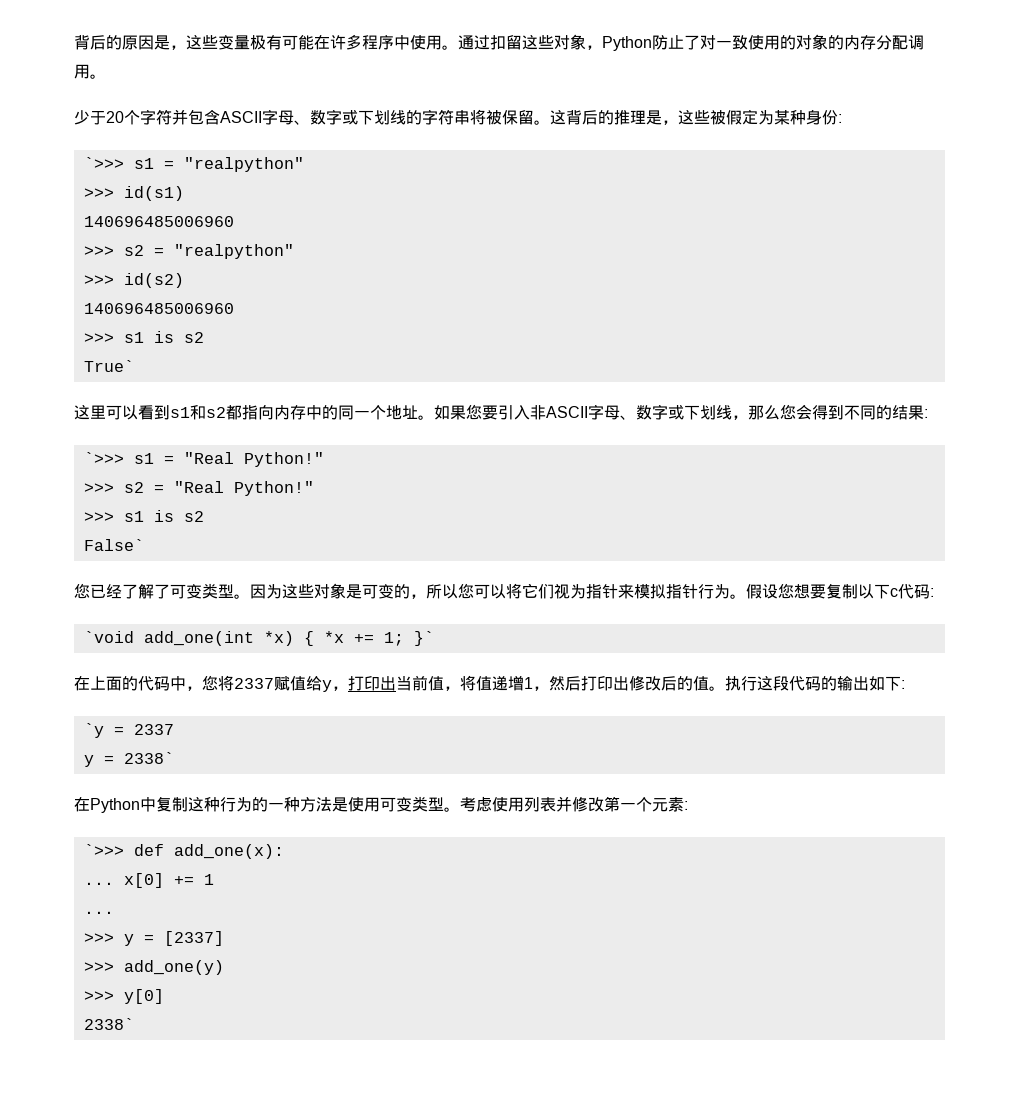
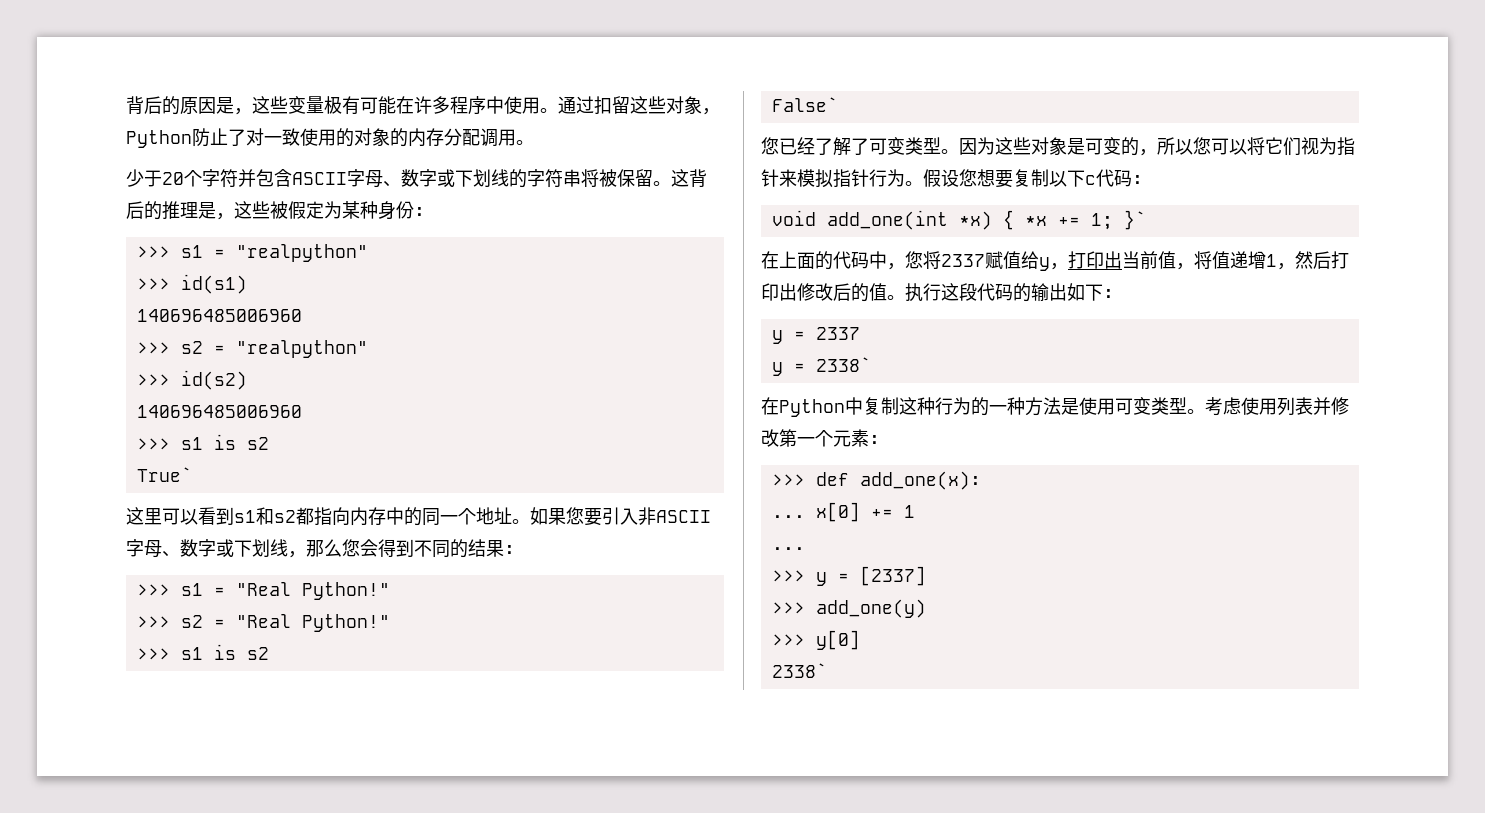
- `>>> s1 = "realpython"
+ >>> s1 = "realpython"
- `>>> s1 = "Real Python!"
+ >>> s1 = "Real Python!"
- `void add_one(int *x) { *x += 1; }`
+ void add_one(int *x) { *x += 1; }`
- `y = 2337
+ y = 2337
- `>>> def add_one(x):
+ >>> def add_one(x):

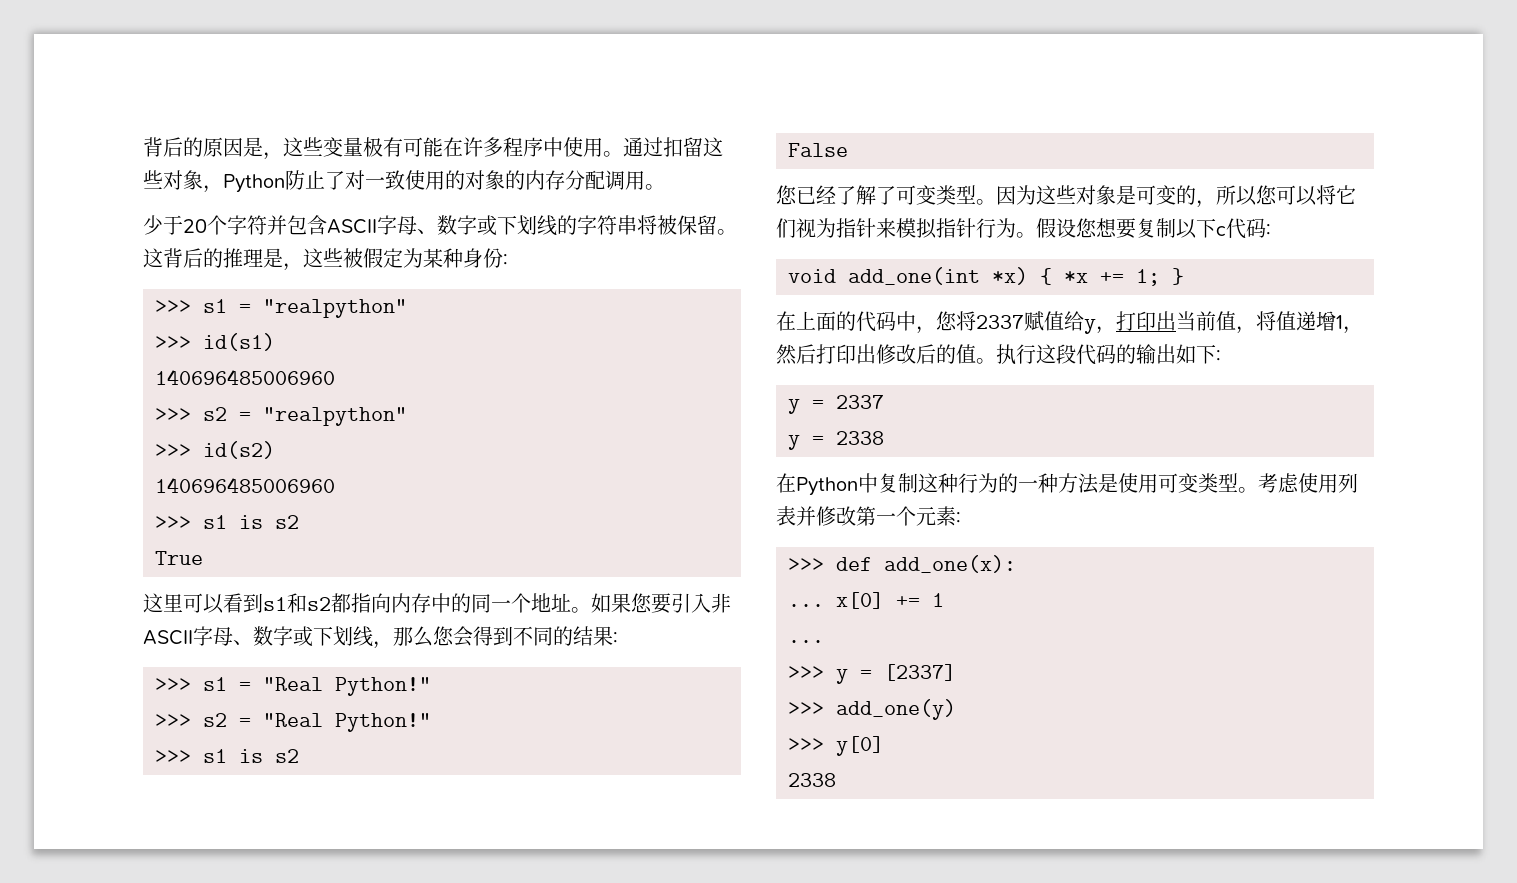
- True`
+ True
- False`
+ False
- void add_one(int *x) { *x += 1; }`
+ void add_one(int *x) { *x += 1; }
- y = 2338`
+ y = 2338
  >>> y[0]
- 2338`
+ 2338

